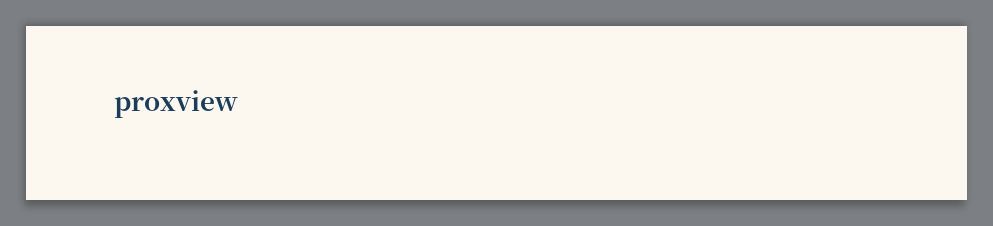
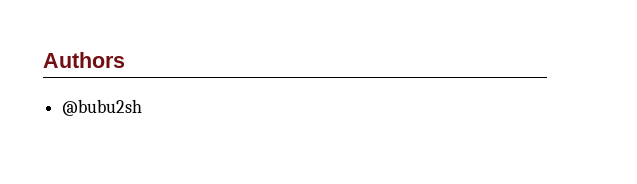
- proxview
+ Authors
+ @bubu2sh

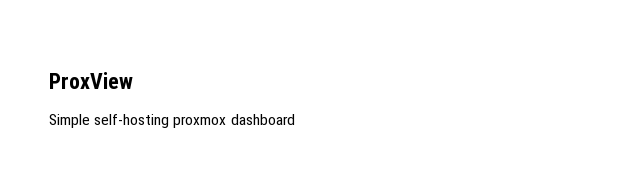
- Authors
- @bubu2sh
+ ProxView
+ Simple self-hosting proxmox dashboard

